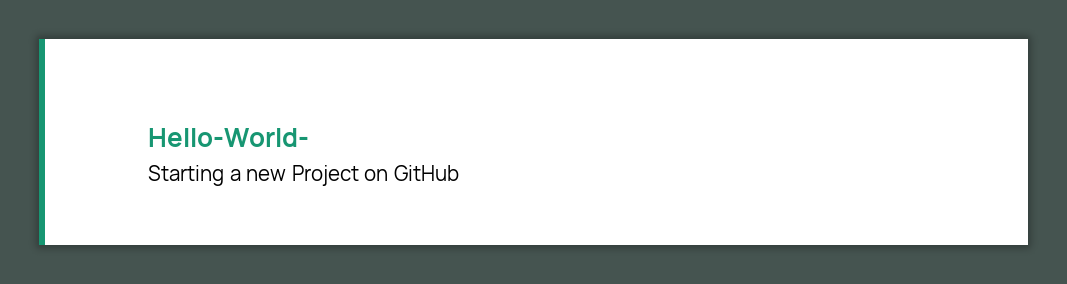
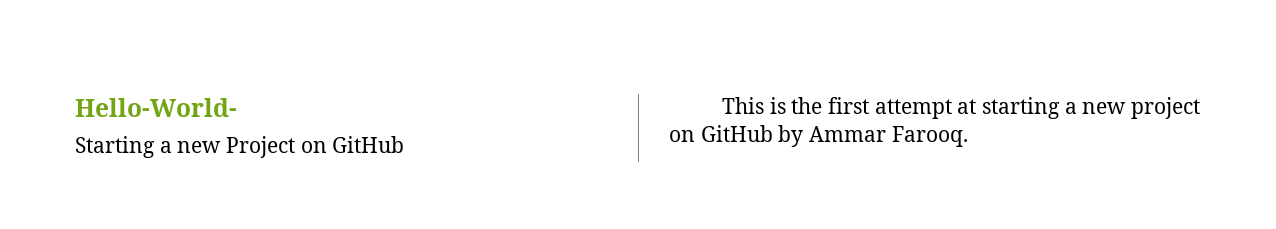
+ This is the first attempt at starting a new project on GitHub by Ammar Farooq.

